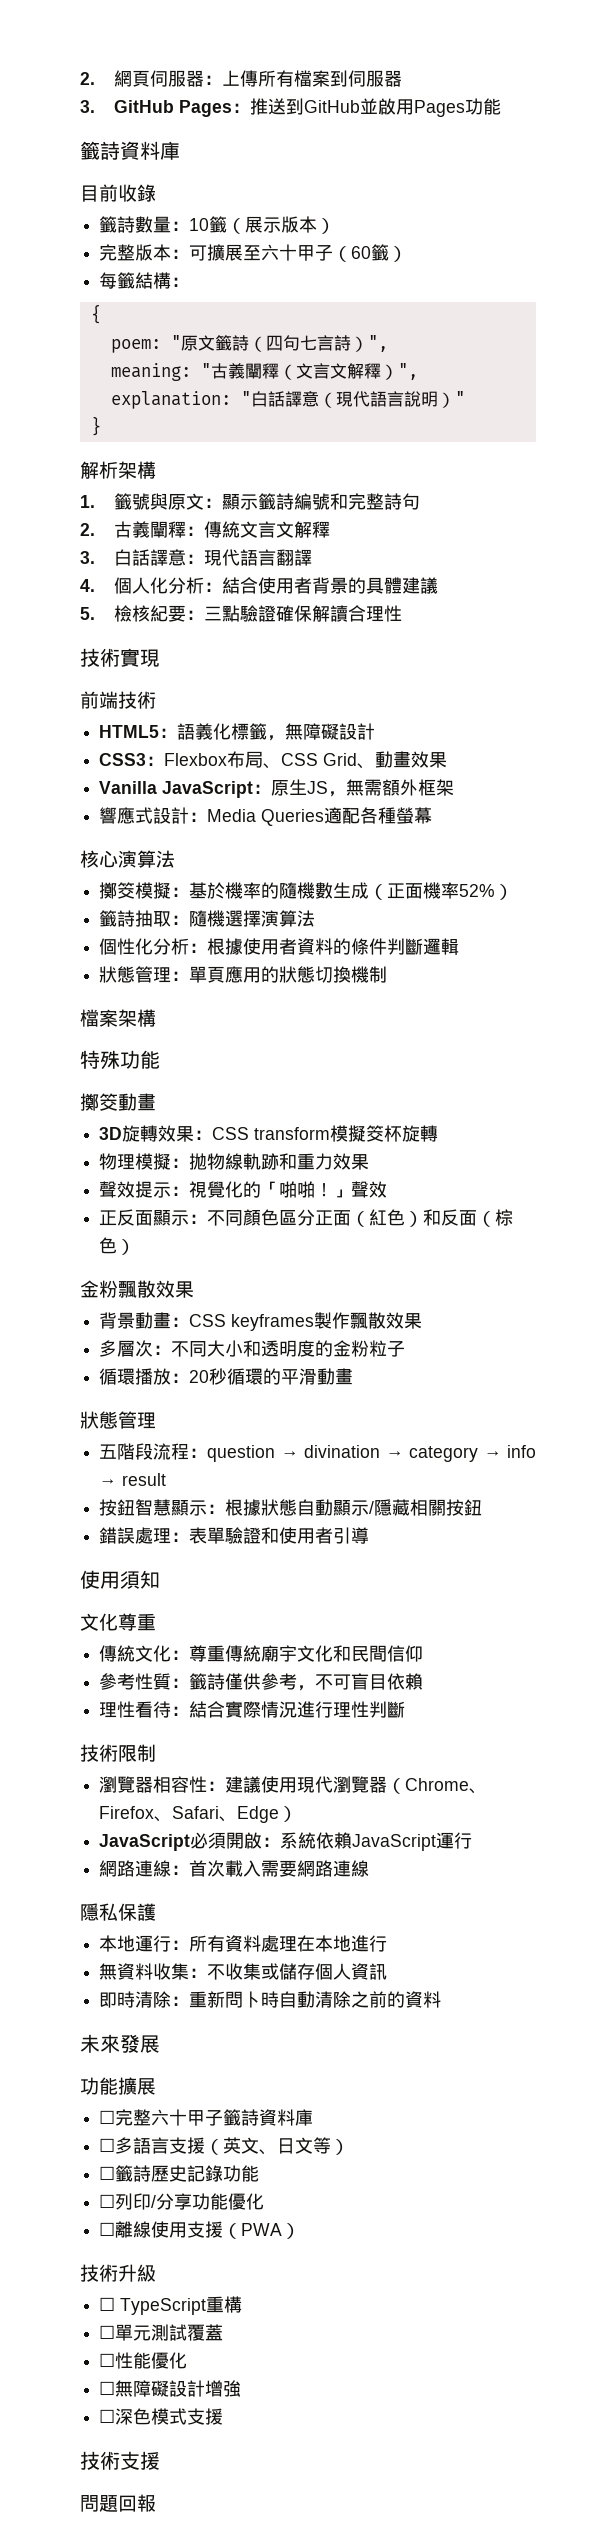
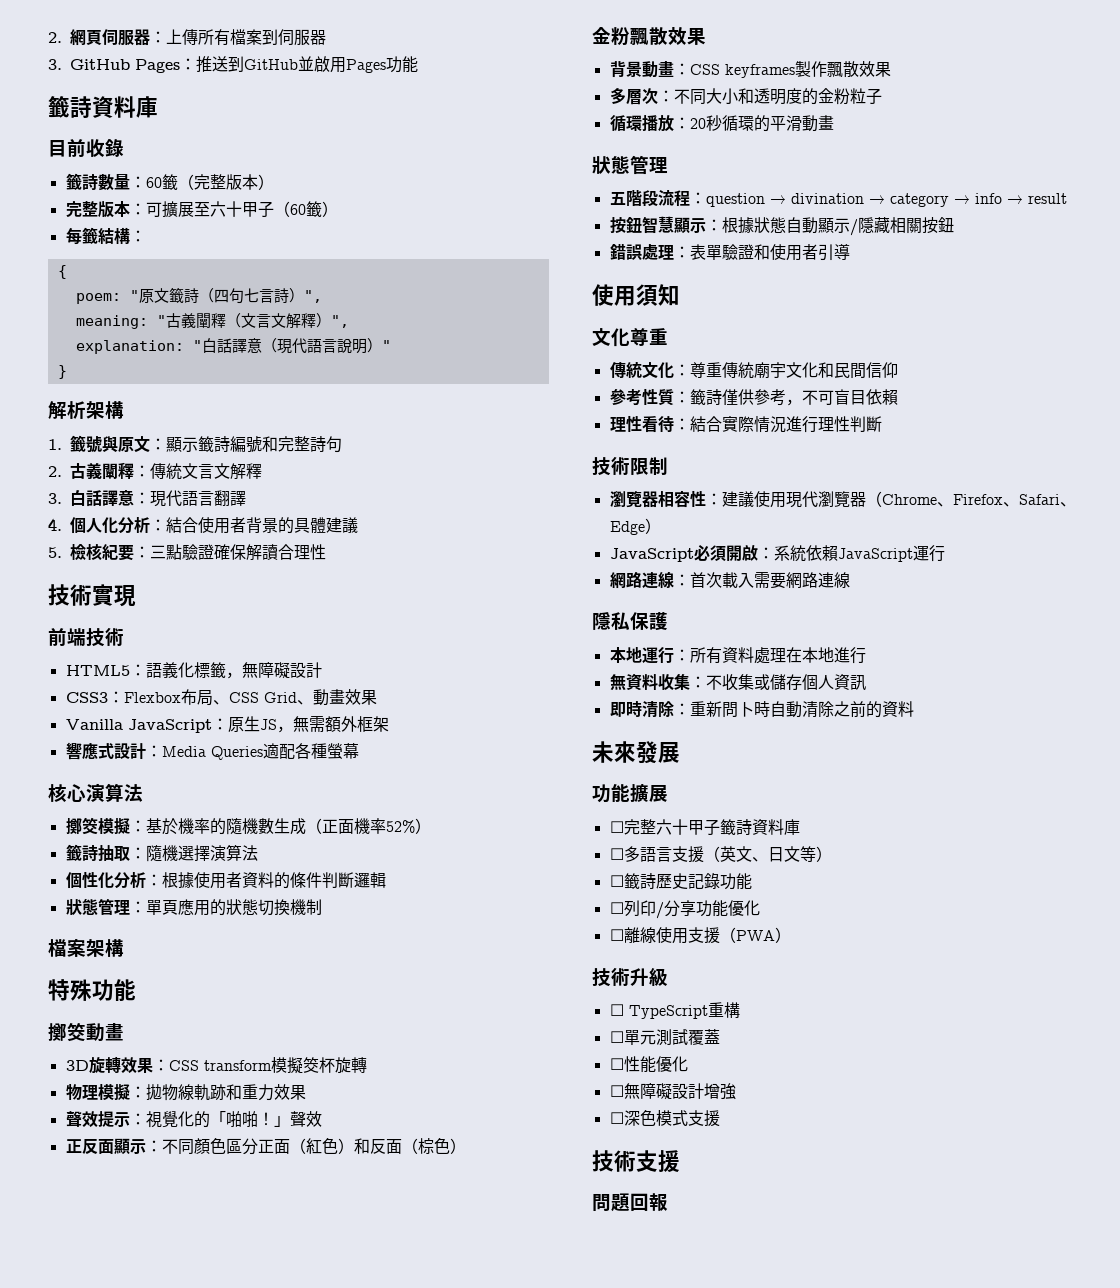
- 籤詩數量：10籤（展示版本）
+ 籤詩數量：60籤（完整版本）

